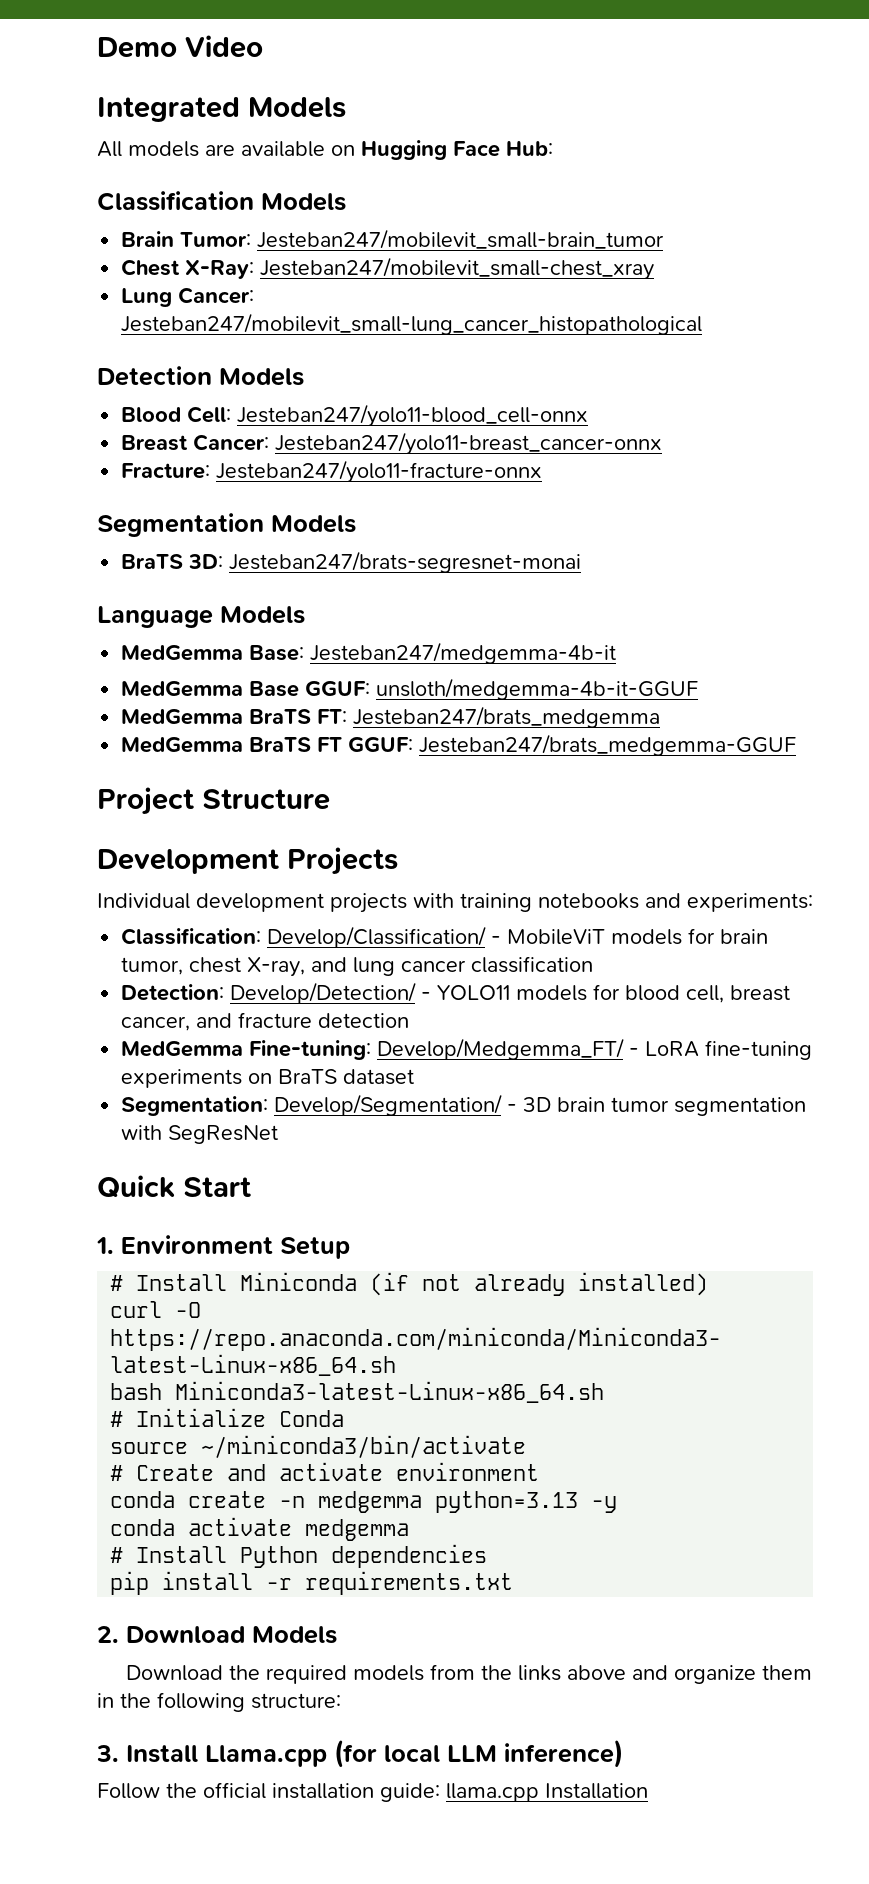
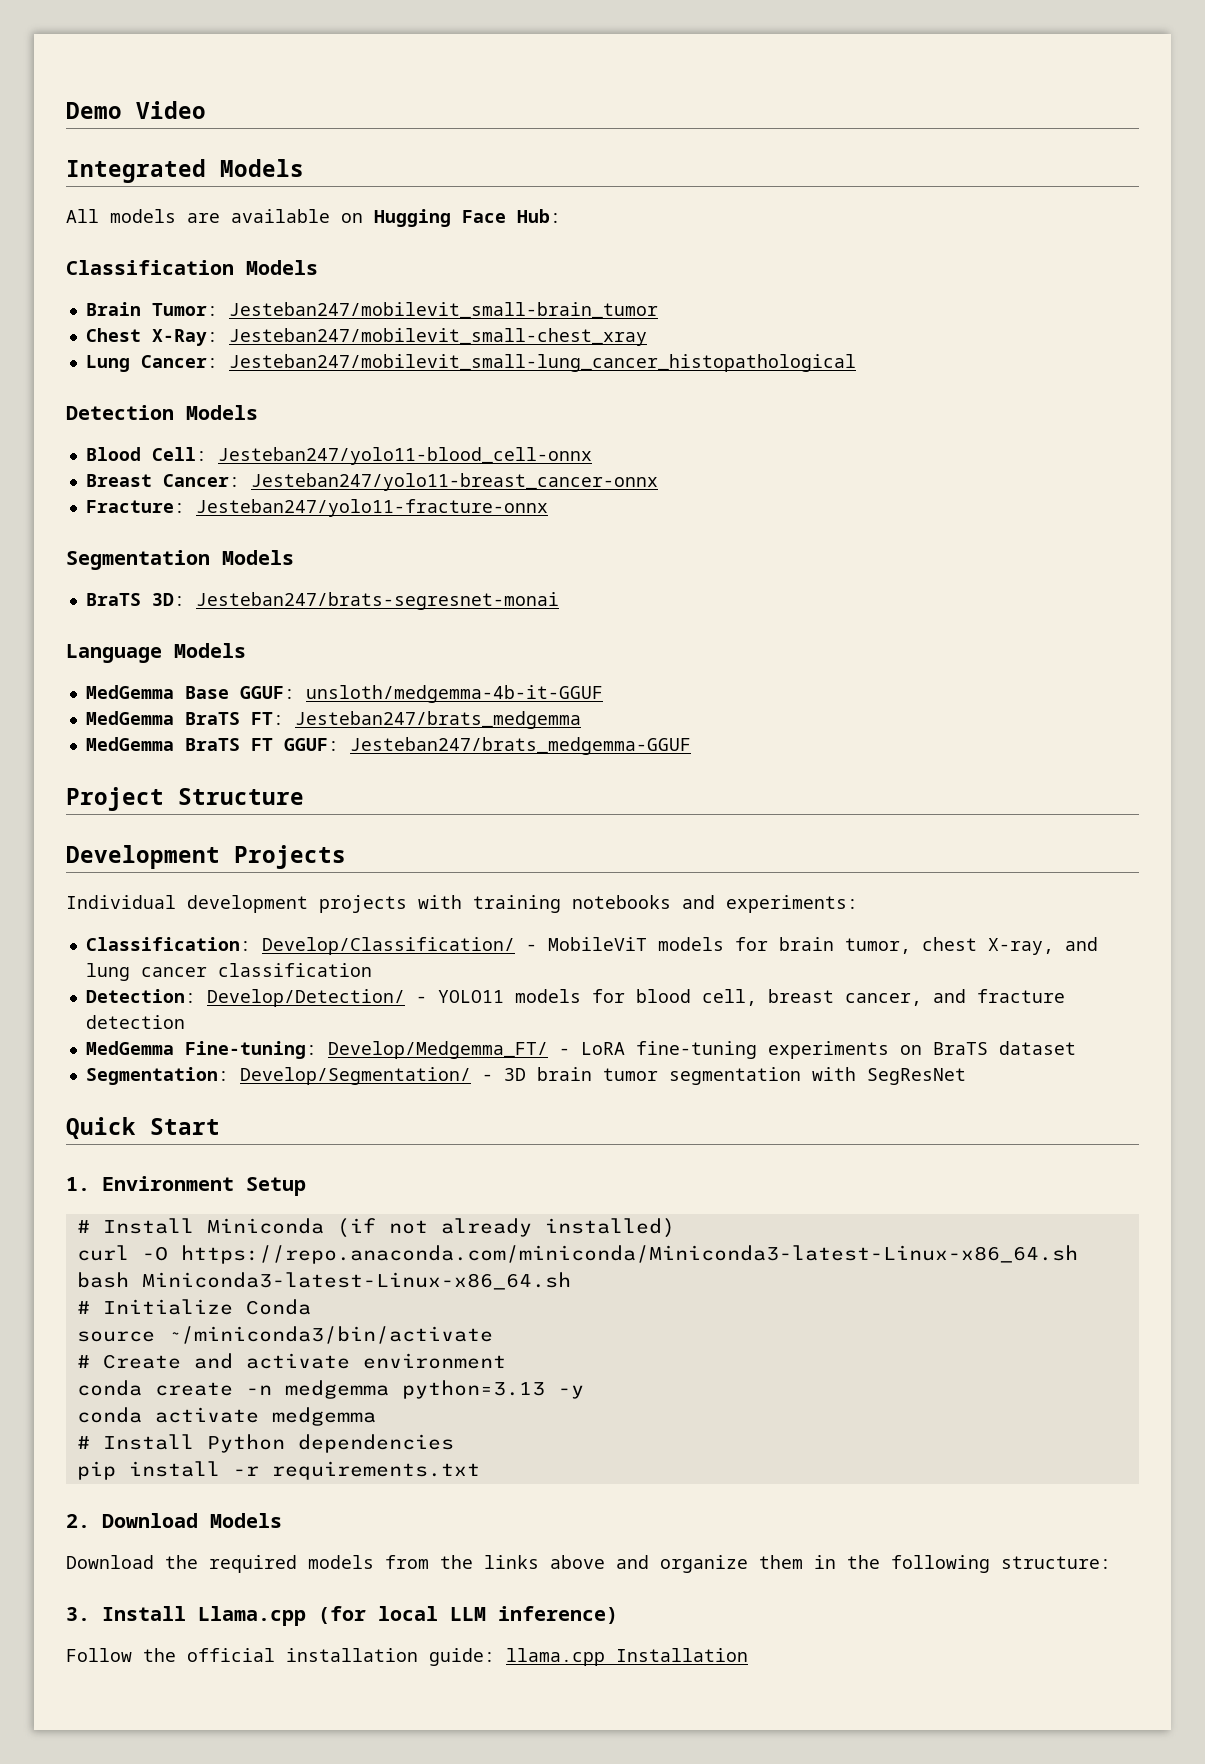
- MedGemma Base: Jesteban247/medgemma-4b-it

